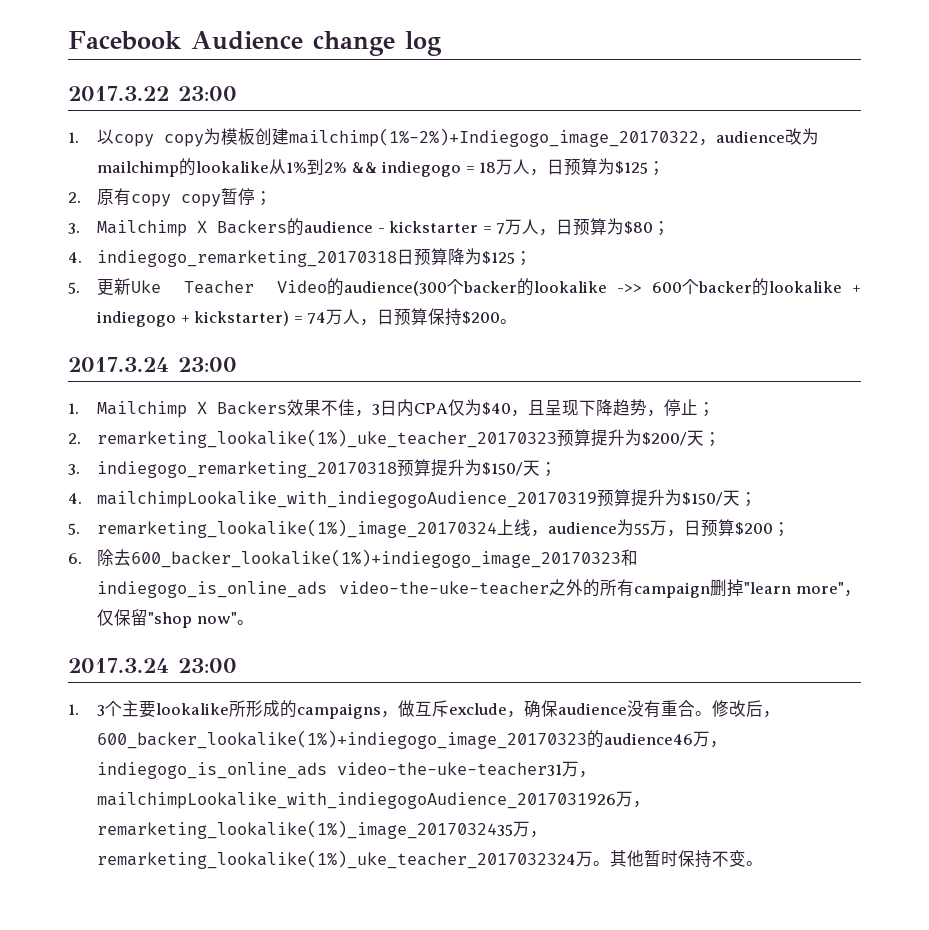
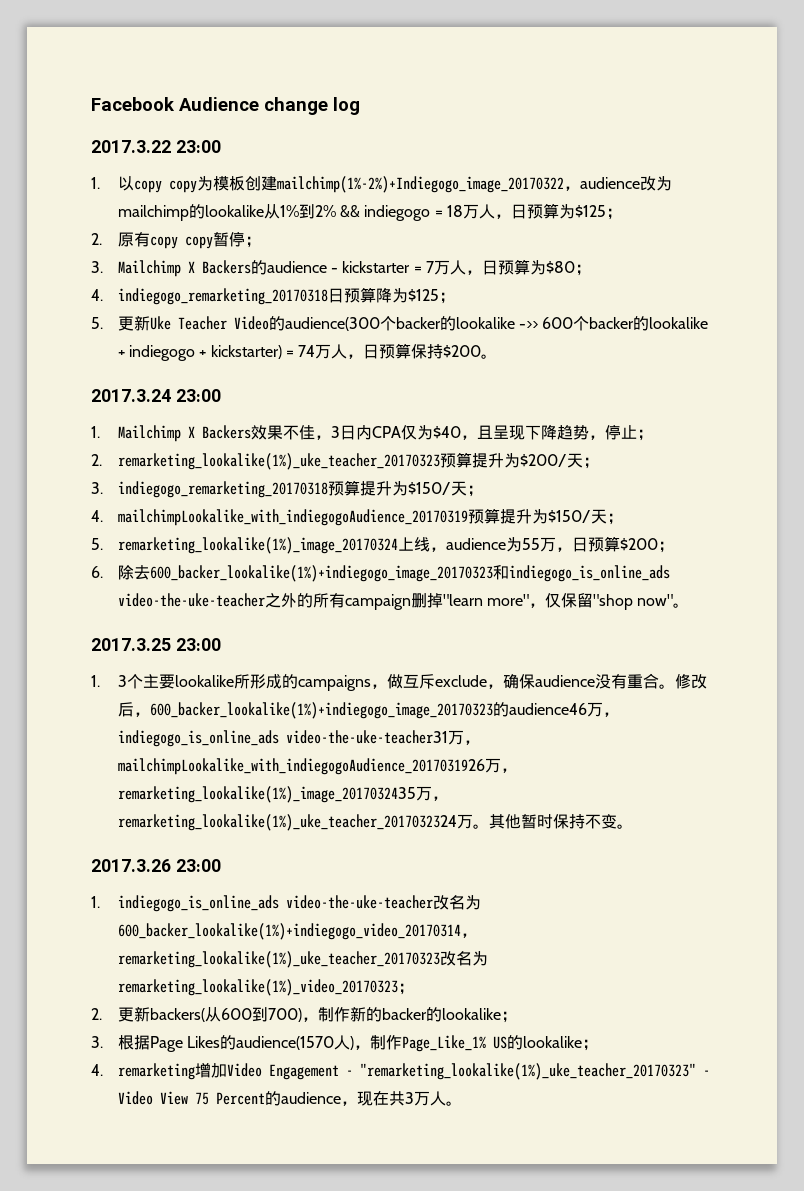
  6.除去600_backer_lookalike(1%)+indiegogo_image_20170323和indiegogo_is_online_ads video-the-uke-teacher之外的所有campaign删掉"learn more"，仅保留"shop now"。
- 2017.3.24 23:00
+ 2017.3.25 23:00
+ 2017.3.26 23:00
+ 1. indiegogo_is_online_ads video-the-uke-teacher改名为600_backer_lookalike(1%)+indiegogo_video_20170314，remarketing_lookalike(1%)_uke_teacher_20170323改名为remarketing_lookalike(1%)_video_20170323；
+ 2.更新backers(从600到700)，制作新的backer的lookalike；
+ 3.根据Page Likes的audience(1570人)，制作Page_Like_1% US的lookalike；
+ 4. remarketing增加Video Engagement - "remarketing_lookalike(1%)_uke_teacher_20170323" - Video View 75 Percent的audience，现在共3万人。

